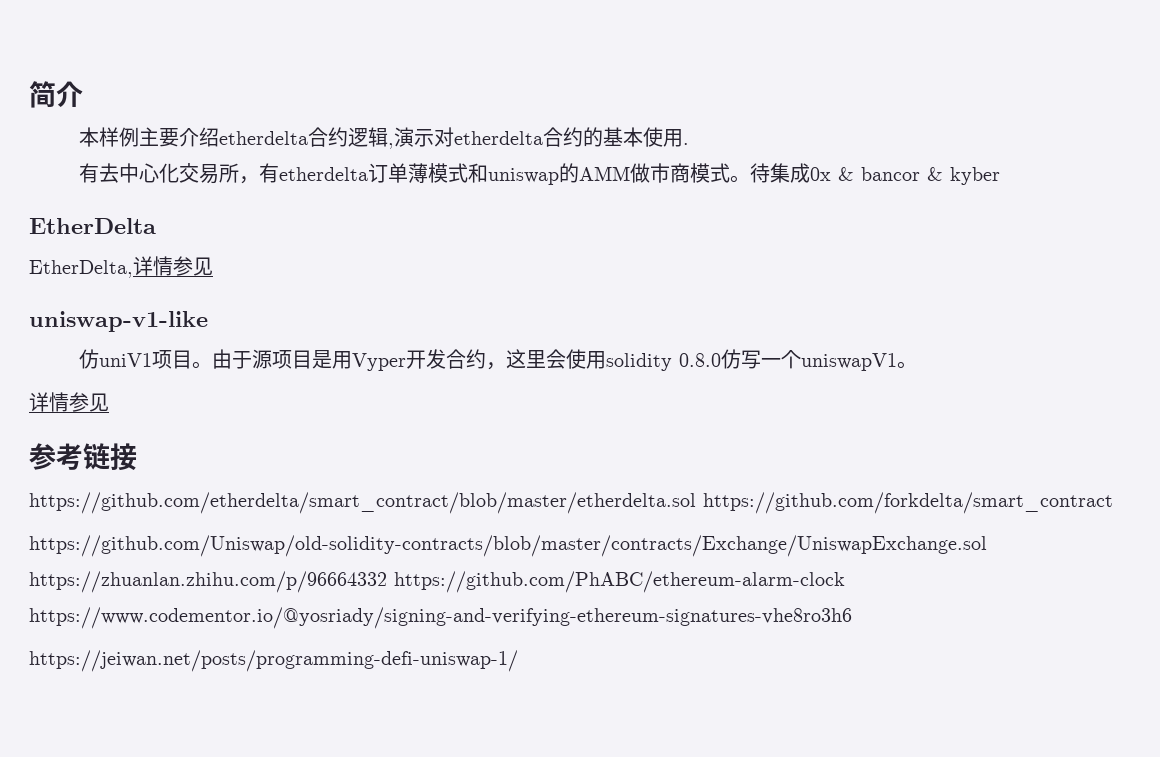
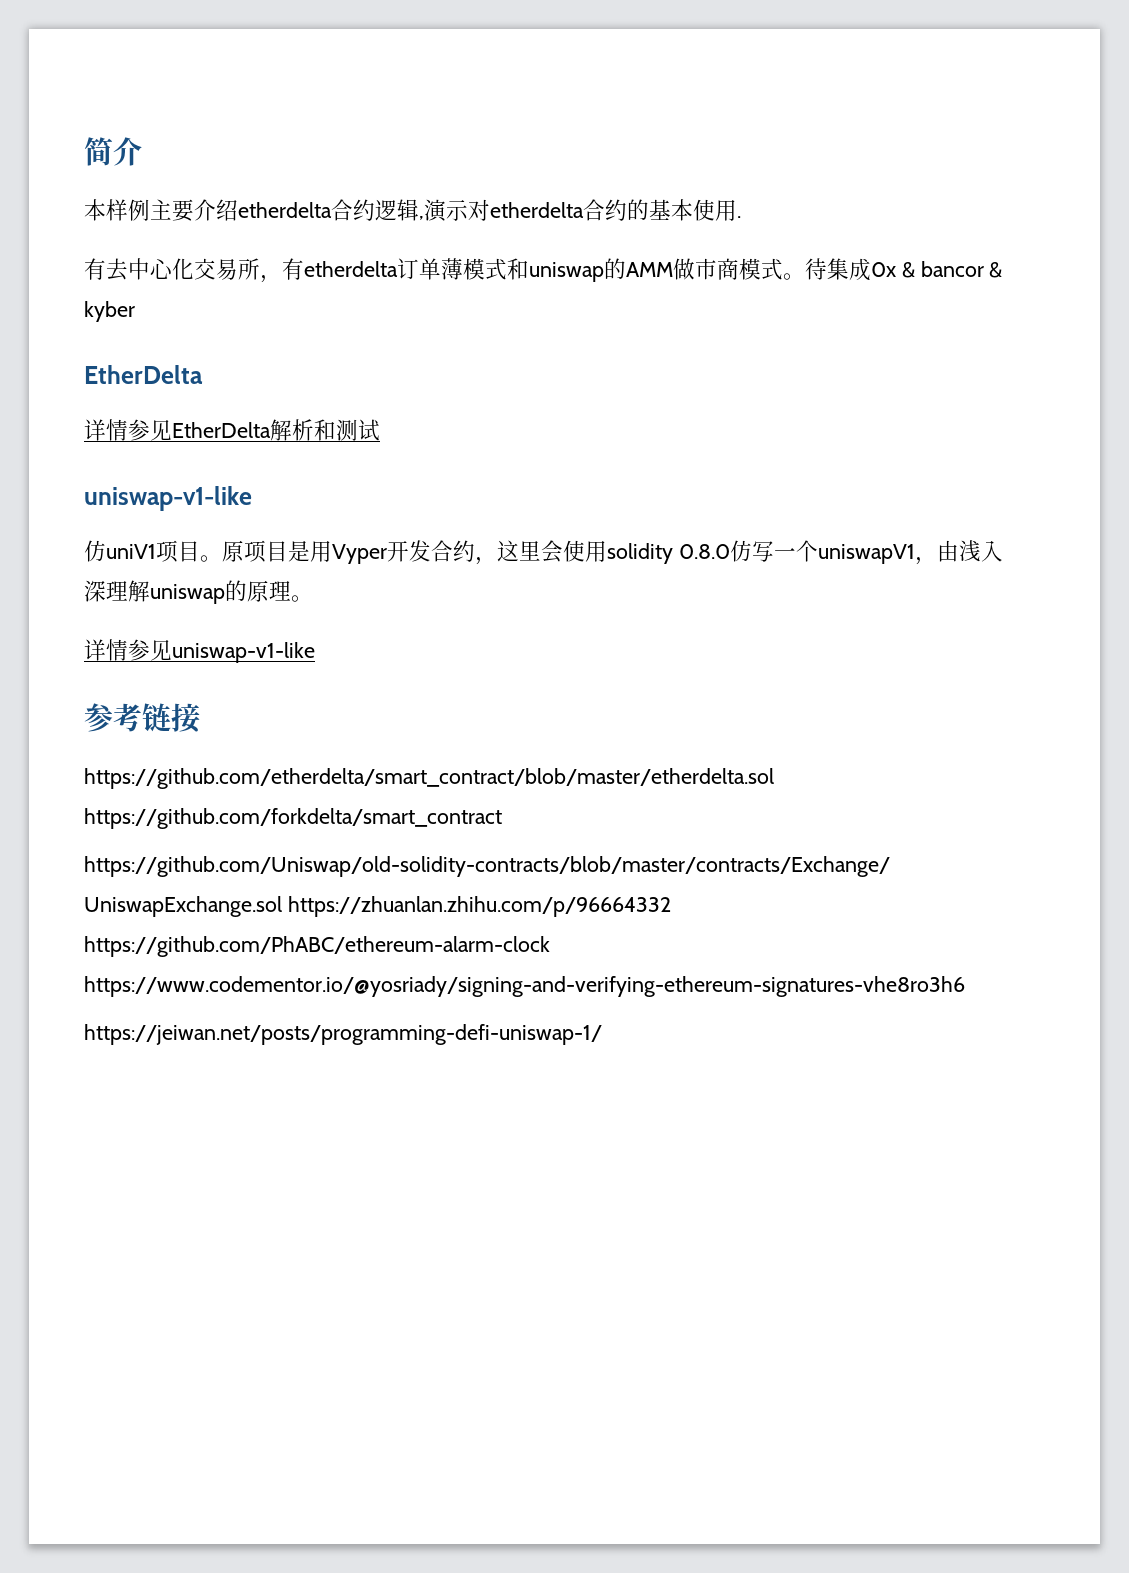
- EtherDelta,详情参见
+ 详情参见EtherDelta解析和测试
- 由于源项目是用Vyper开发合约，这里会使用solidity 0.8.0仿写一个uniswapV1。
- 详情参见
+ 原项目是用Vyper开发合约，这里会使用solidity 0.8.0仿写一个uniswapV1，由浅入深理解uniswap的原理。
+ 详情参见uniswap-v1-like

